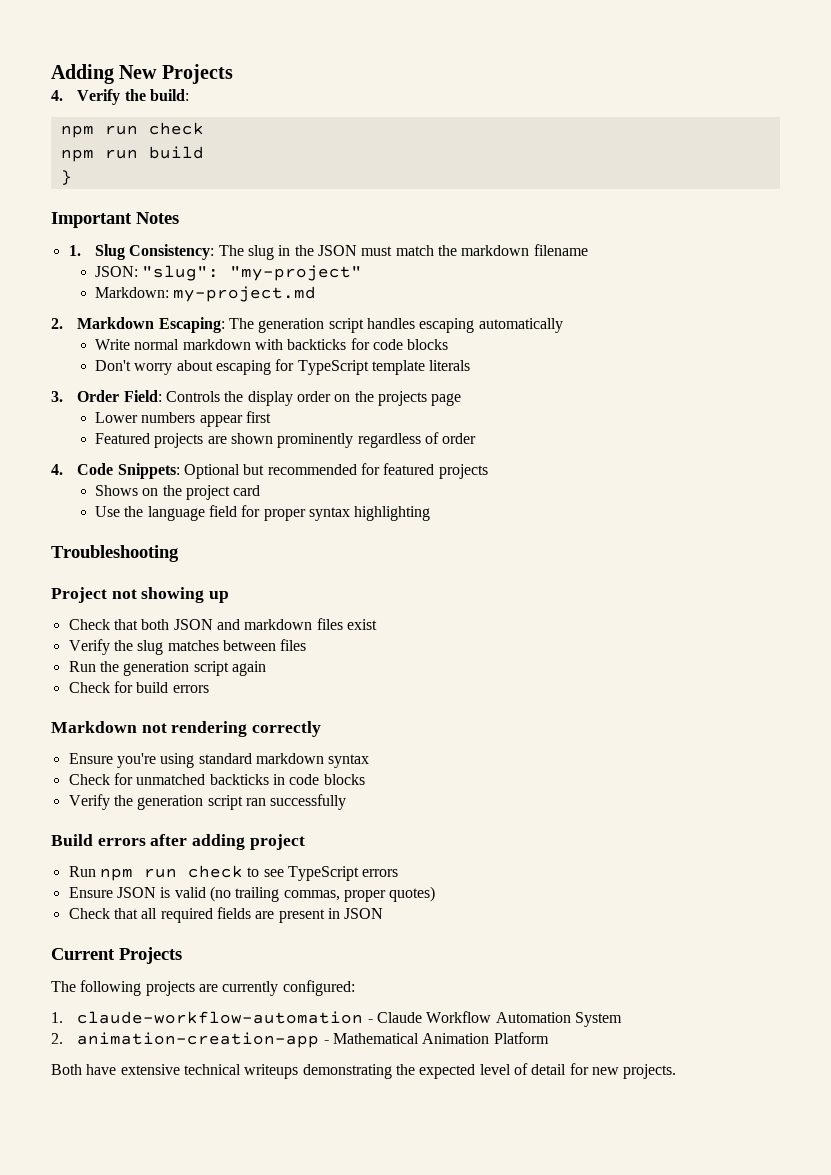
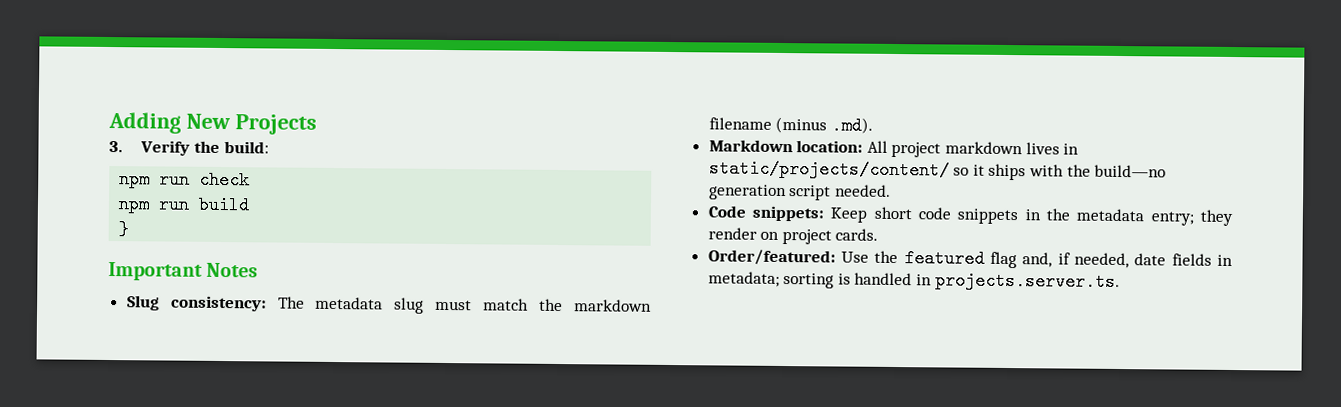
- 4. Verify the build:
+ 3. Verify the build:
- 1. Slug Consistency: The slug in the JSON must match the markdown filename
- JSON: "slug": "my-project"
- Markdown: my-project.md
- 2. Markdown Escaping: The generation script handles escaping automatically
- Write normal markdown with backticks for code blocks
- Don't worry about escaping for TypeScript template literals
- 3. Order Field: Controls the display order on the projects page
- Lower numbers appear first
- Featured projects are shown prominently regardless of order
- 4. Code Snippets: Optional but recommended for featured projects
- Shows on the project card
- Use the language field for proper syntax highlighting
- Troubleshooting
- Project not showing up
- Check that both JSON and markdown files exist
- Verify the slug matches between files
- Run the generation script again
- Check for build errors
- Markdown not rendering correctly
- Ensure you're using standard markdown syntax
- Check for unmatched backticks in code blocks
- Verify the generation script ran successfully
- Build errors after adding project
- Run npm run check to see TypeScript errors
- Ensure JSON is valid (no trailing commas, proper quotes)
- Check that all required fields are present in JSON
- Current Projects
- The following projects are currently configured:
- 1. claude-workflow-automation - Claude Workflow Automation System
- 2. animation-creation-app - Mathematical Animation Platform
- Both have extensive technical writeups demonstrating the expected level of detail for new projects.
+ Slug consistency: The metadata slug must match the markdown filename (minus .md).
+ Markdown location: All project markdown lives in static/projects/content/ so it ships with the build—no generation script needed.
+ Code snippets: Keep short code snippets in the metadata entry; they render on project cards.
+ Order/featured: Use the featured flag and, if needed, date fields in metadata; sorting is handled in projects.server.ts.

